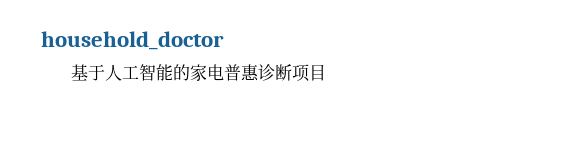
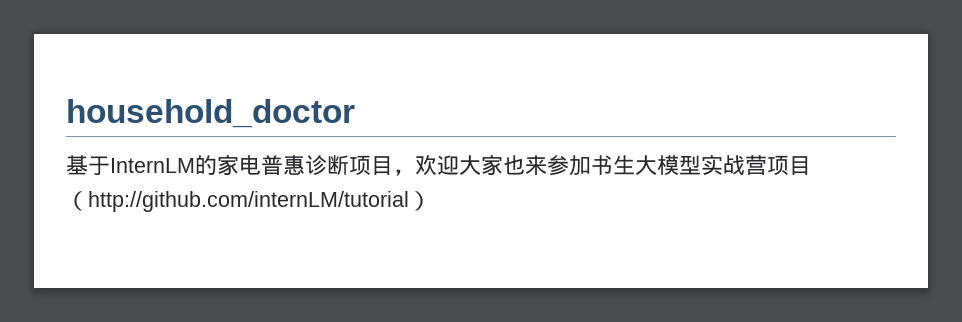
- 基于人工智能的家电普惠诊断项目
+ 基于InternLM的家电普惠诊断项目，欢迎大家也来参加书生大模型实战营项目（http://github.com/internLM/tutorial）

